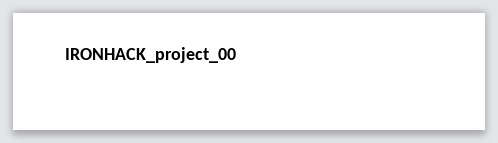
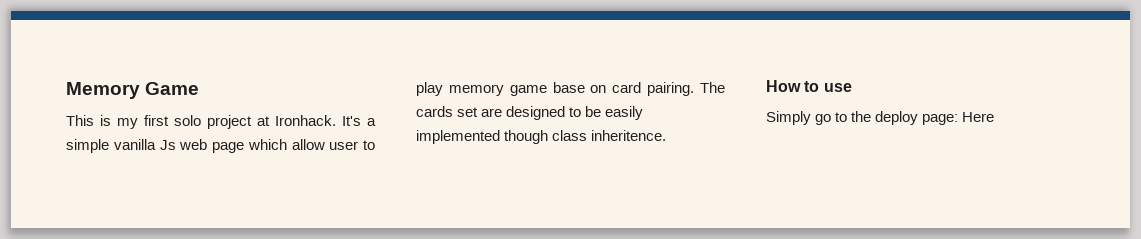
- IRONHACK_project_00
+ Memory Game
+ This is my first solo project at Ironhack. It's a simple vanilla Js web page which allow user to play memory game base on card pairing. The cards set are designed to be easily implemented though class inheritence.
+ How to use
+ Simply go to the deploy page: Here

